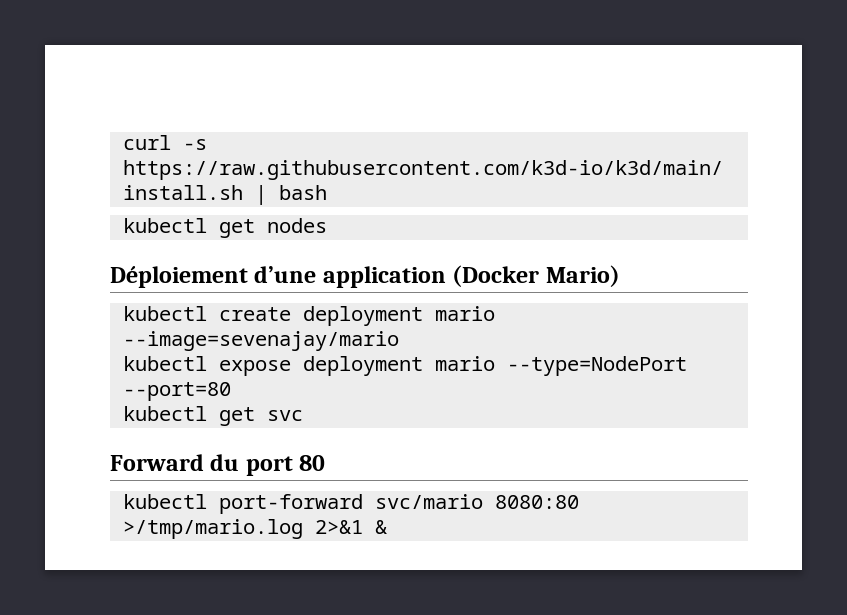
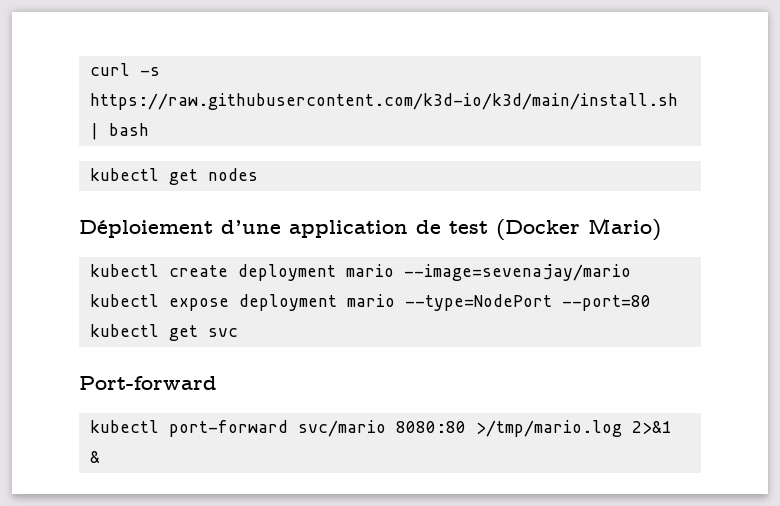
- Déploiement d’une application (Docker Mario)
+ Déploiement d’une application de test (Docker Mario)
- Forward du port 80
+ Port-forward

